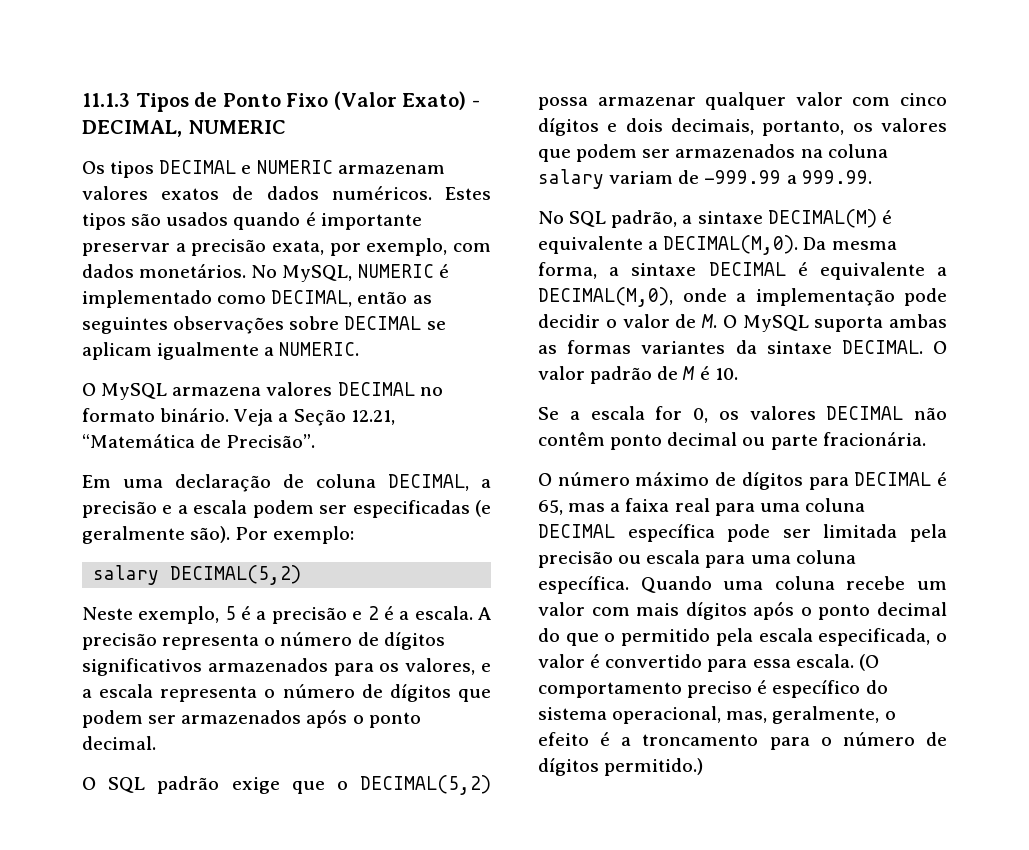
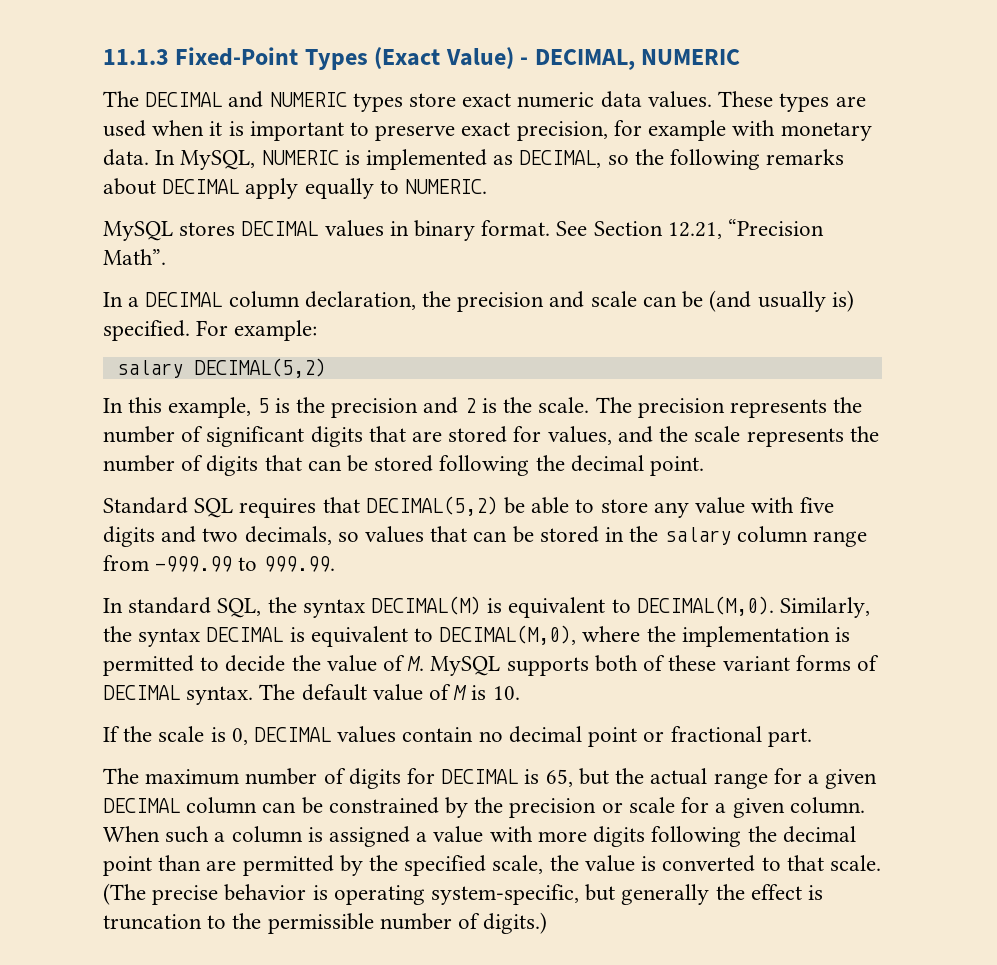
- 11.1.3 Tipos de Ponto Fixo (Valor Exato) - DECIMAL, NUMERIC
- Os tipos DECIMAL e NUMERIC armazenam valores exatos de dados numéricos. Estes tipos são usados quando é importante preservar a precisão exata, por exemplo, com dados monetários. No MySQL, NUMERIC é implementado como DECIMAL, então as seguintes observações sobre DECIMAL se aplicam igualmente a NUMERIC.
- O MySQL armazena valores DECIMAL no formato binário. Veja a Seção 12.21, “Matemática de Precisão”.
- Em uma declaração de coluna DECIMAL, a precisão e a escala podem ser especificadas (e geralmente são). Por exemplo:
+ 11.1.3 Fixed-Point Types (Exact Value) - DECIMAL, NUMERIC
+ The DECIMAL and NUMERIC types store exact numeric data values. These types are used when it is important to preserve exact precision, for example with monetary data. In MySQL, NUMERIC is implemented as DECIMAL, so the following remarks about DECIMAL apply equally to NUMERIC.
+ MySQL stores DECIMAL values in binary format. See Section 12.21, “Precision Math”.
+ In a DECIMAL column declaration, the precision and scale can be (and usually is) specified. For example:
  salary DECIMAL(5,2)
- Neste exemplo, 5 é a precisão e 2 é a escala. A precisão representa o número de dígitos significativos armazenados para os valores, e a escala representa o número de dígitos que podem ser armazenados após o ponto decimal.
- O SQL padrão exige que o DECIMAL(5,2) possa armazenar qualquer valor com cinco dígitos e dois decimais, portanto, os valores que podem ser armazenados na coluna salary variam de -999.99 a 999.99.
- No SQL padrão, a sintaxe DECIMAL(M) é equivalente a DECIMAL(M,0). Da mesma forma, a sintaxe DECIMAL é equivalente a DECIMAL(M,0), onde a implementação pode decidir o valor de M. O MySQL suporta ambas as formas variantes da sintaxe DECIMAL. O valor padrão de M é 10.
- Se a escala for 0, os valores DECIMAL não contêm ponto decimal ou parte fracionária.
- O número máximo de dígitos para DECIMAL é 65, mas a faixa real para uma coluna DECIMAL específica pode ser limitada pela precisão ou escala para uma coluna específica. Quando uma coluna recebe um valor com mais dígitos após o ponto decimal do que o permitido pela escala especificada, o valor é convertido para essa escala. (O comportamento preciso é específico do sistema operacional, mas, geralmente, o efeito é a troncamento para o número de dígitos permitido.)
+ In this example, 5 is the precision and 2 is the scale. The precision represents the number of significant digits that are stored for values, and the scale represents the number of digits that can be stored following the decimal point.
+ Standard SQL requires that DECIMAL(5,2) be able to store any value with five digits and two decimals, so values that can be stored in the salary column range from -999.99 to 999.99.
+ In standard SQL, the syntax DECIMAL(M) is equivalent to DECIMAL(M,0). Similarly, the syntax DECIMAL is equivalent to DECIMAL(M,0), where the implementation is permitted to decide the value of M. MySQL supports both of these variant forms of DECIMAL syntax. The default value of M is 10.
+ If the scale is 0, DECIMAL values contain no decimal point or fractional part.
+ The maximum number of digits for DECIMAL is 65, but the actual range for a given DECIMAL column can be constrained by the precision or scale for a given column. When such a column is assigned a value with more digits following the decimal point than are permitted by the specified scale, the value is converted to that scale. (The precise behavior is operating system-specific, but generally the effect is truncation to the permissible number of digits.)

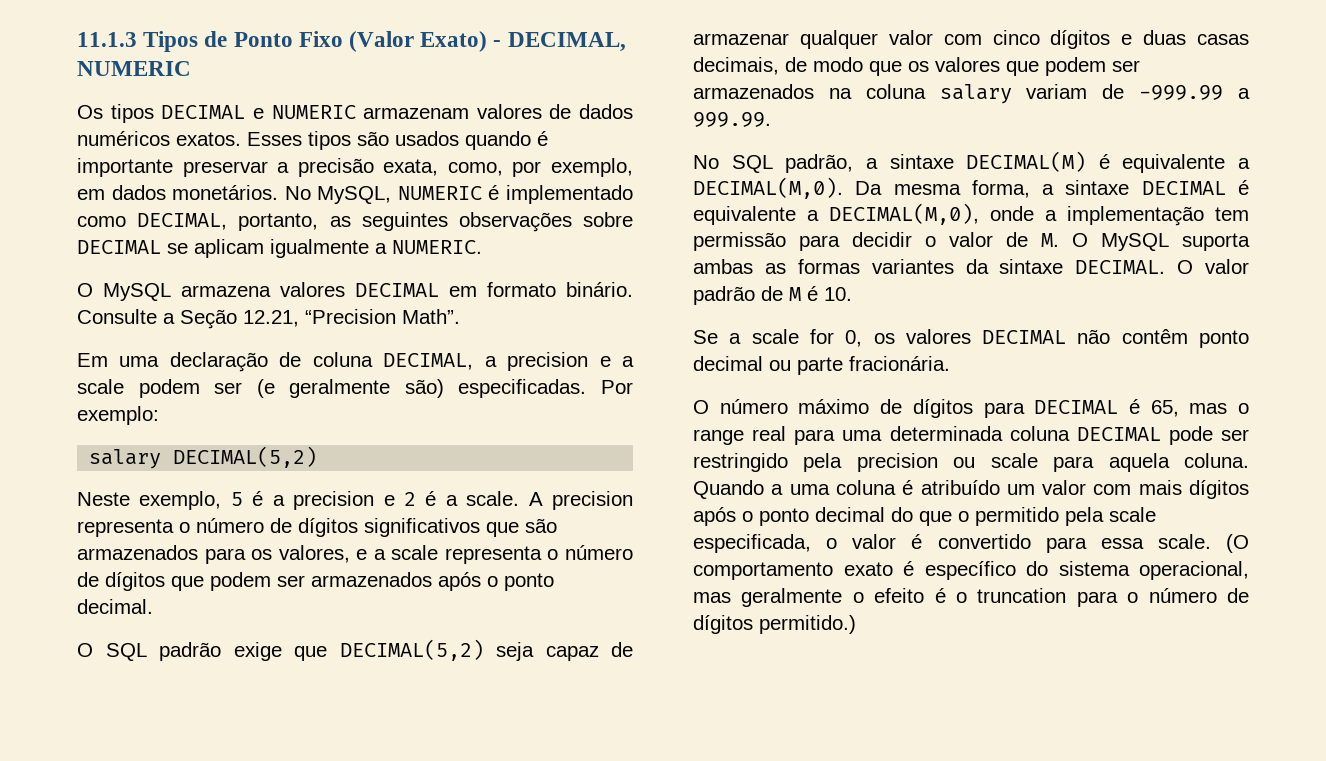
- 11.1.3 Fixed-Point Types (Exact Value) - DECIMAL, NUMERIC
- The DECIMAL and NUMERIC types store exact numeric data values. These types are used when it is important to preserve exact precision, for example with monetary data. In MySQL, NUMERIC is implemented as DECIMAL, so the following remarks about DECIMAL apply equally to NUMERIC.
- MySQL stores DECIMAL values in binary format. See Section 12.21, “Precision Math”.
- In a DECIMAL column declaration, the precision and scale can be (and usually is) specified. For example:
+ 11.1.3 Tipos de Ponto Fixo (Valor Exato) - DECIMAL, NUMERIC
+ Os tipos DECIMAL e NUMERIC armazenam valores de dados numéricos exatos. Esses tipos são usados quando é importante preservar a precisão exata, como, por exemplo, em dados monetários. No MySQL, NUMERIC é implementado como DECIMAL, portanto, as seguintes observações sobre DECIMAL se aplicam igualmente a NUMERIC.
+ O MySQL armazena valores DECIMAL em formato binário. Consulte a Seção 12.21, “Precision Math”.
+ Em uma declaração de coluna DECIMAL, a precision e a scale podem ser (e geralmente são) especificadas. Por exemplo:
  salary DECIMAL(5,2)
- In this example, 5 is the precision and 2 is the scale. The precision represents the number of significant digits that are stored for values, and the scale represents the number of digits that can be stored following the decimal point.
- Standard SQL requires that DECIMAL(5,2) be able to store any value with five digits and two decimals, so values that can be stored in the salary column range from -999.99 to 999.99.
- In standard SQL, the syntax DECIMAL(M) is equivalent to DECIMAL(M,0). Similarly, the syntax DECIMAL is equivalent to DECIMAL(M,0), where the implementation is permitted to decide the value of M. MySQL supports both of these variant forms of DECIMAL syntax. The default value of M is 10.
- If the scale is 0, DECIMAL values contain no decimal point or fractional part.
- The maximum number of digits for DECIMAL is 65, but the actual range for a given DECIMAL column can be constrained by the precision or scale for a given column. When such a column is assigned a value with more digits following the decimal point than are permitted by the specified scale, the value is converted to that scale. (The precise behavior is operating system-specific, but generally the effect is truncation to the permissible number of digits.)
+ Neste exemplo, 5 é a precision e 2 é a scale. A precision representa o número de dígitos significativos que são armazenados para os valores, e a scale representa o número de dígitos que podem ser armazenados após o ponto decimal.
+ O SQL padrão exige que DECIMAL(5,2) seja capaz de armazenar qualquer valor com cinco dígitos e duas casas decimais, de modo que os valores que podem ser armazenados na coluna salary variam de -999.99 a 999.99.
+ No SQL padrão, a sintaxe DECIMAL(M) é equivalente a DECIMAL(M,0). Da mesma forma, a sintaxe DECIMAL é equivalente a DECIMAL(M,0), onde a implementação tem permissão para decidir o valor de M. O MySQL suporta ambas as formas variantes da sintaxe DECIMAL. O valor padrão de M é 10.
+ Se a scale for 0, os valores DECIMAL não contêm ponto decimal ou parte fracionária.
+ O número máximo de dígitos para DECIMAL é 65, mas o range real para uma determinada coluna DECIMAL pode ser restringido pela precision ou scale para aquela coluna. Quando a uma coluna é atribuído um valor com mais dígitos após o ponto decimal do que o permitido pela scale especificada, o valor é convertido para essa scale. (O comportamento exato é específico do sistema operacional, mas geralmente o efeito é o truncation para o número de dígitos permitido.)

